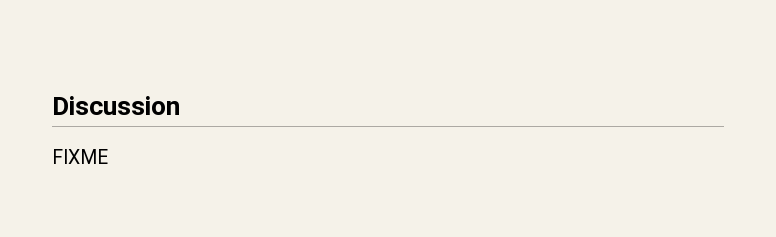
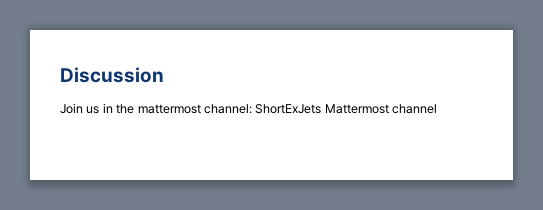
- FIXME
+ Join us in the mattermost channel: ShortExJets Mattermost channel

